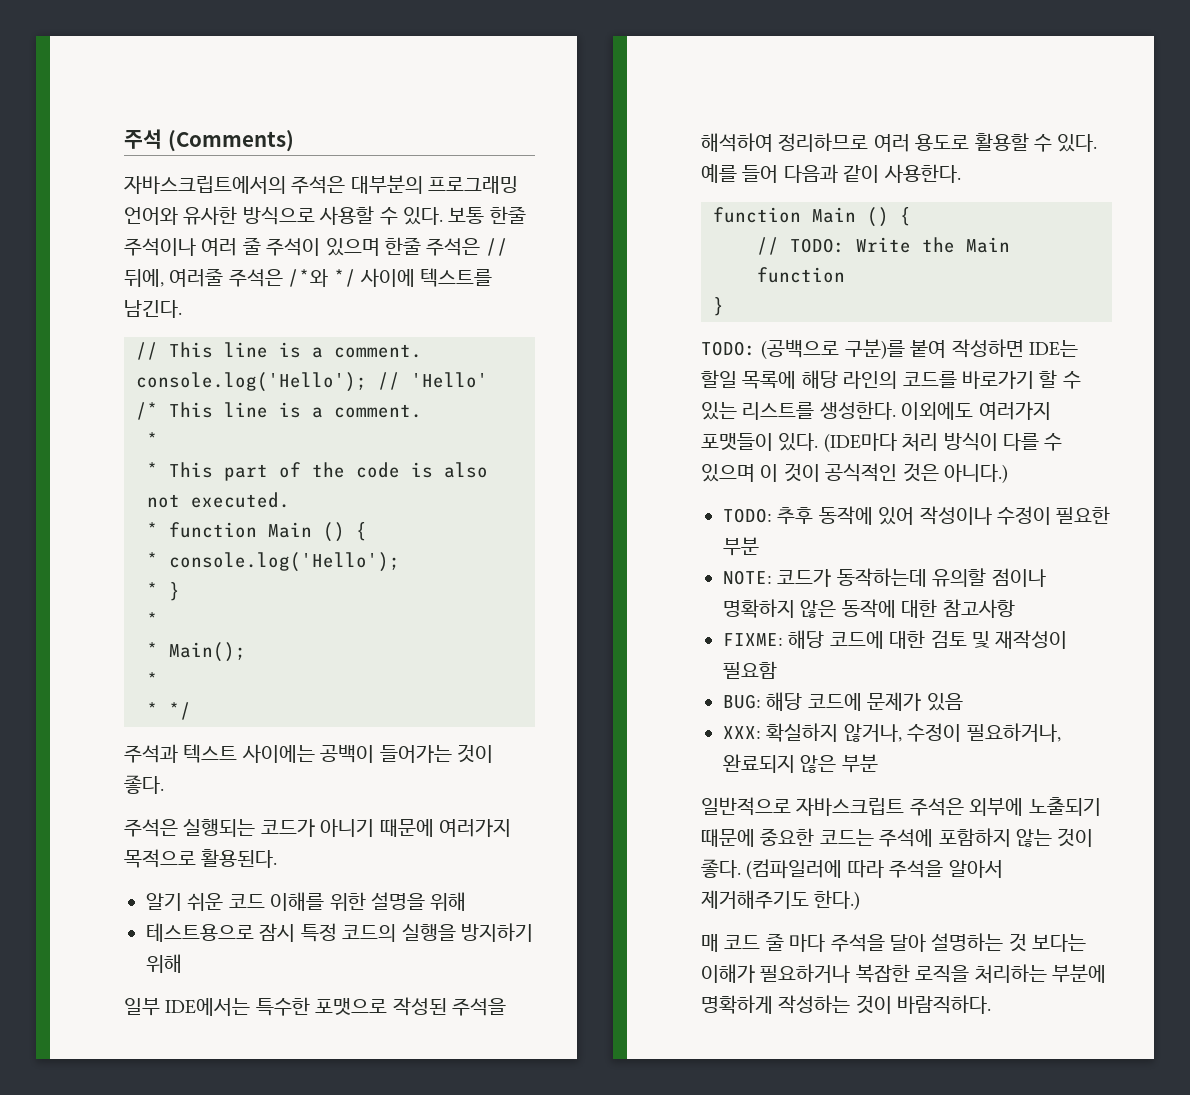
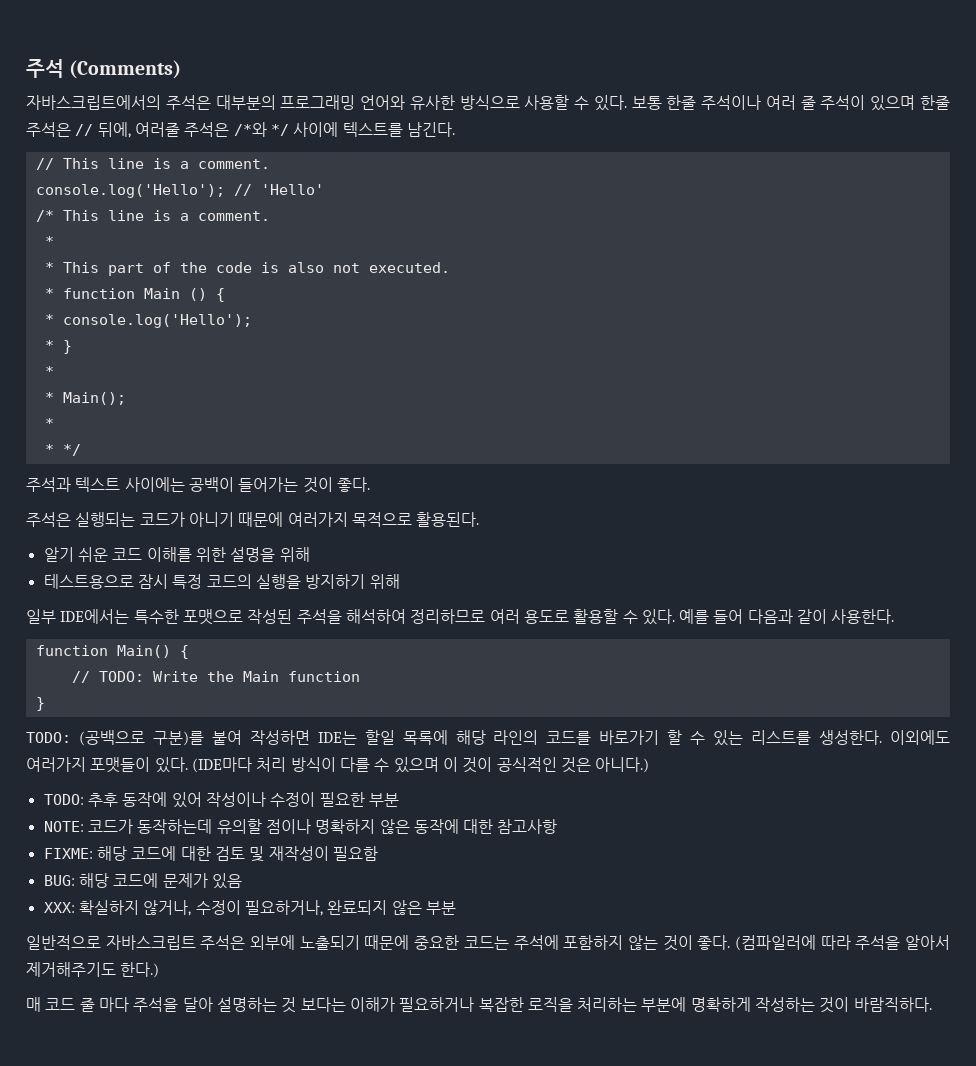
  예를 들어 다음과 같이 사용한다.
- function Main () {
+ function Main() {

